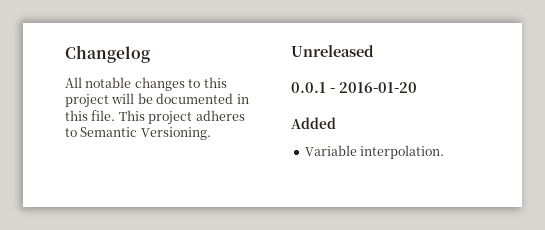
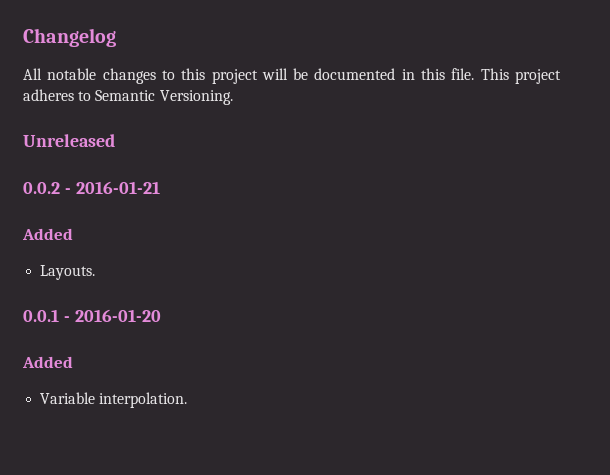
+ 0.0.2 - 2016-01-21
+ Added
+ Layouts.

